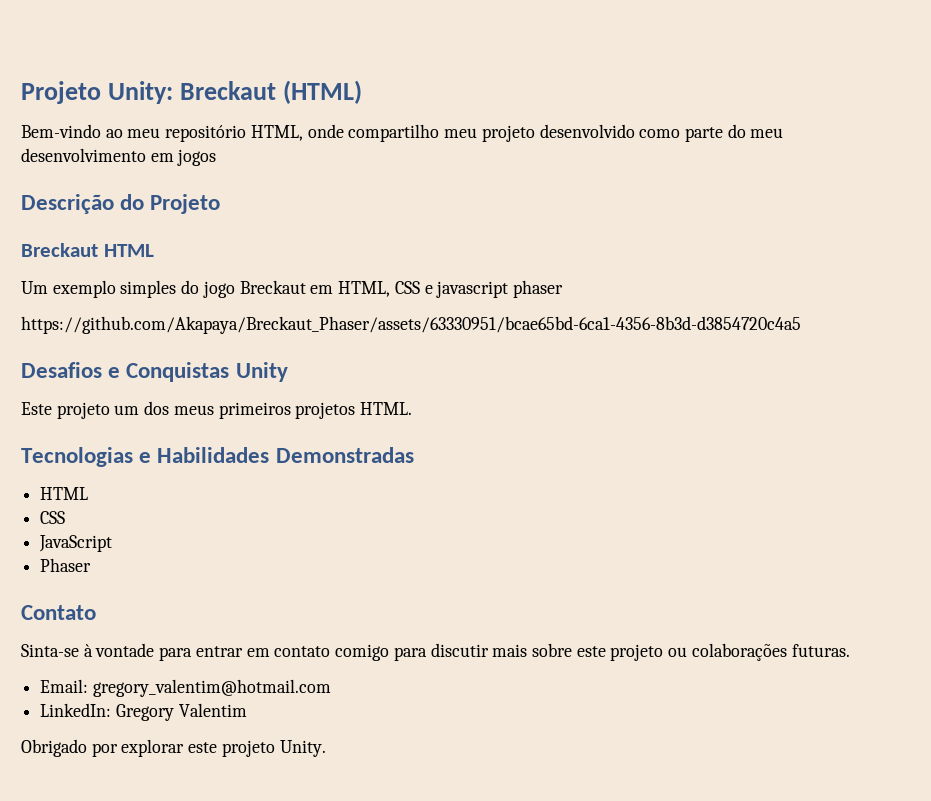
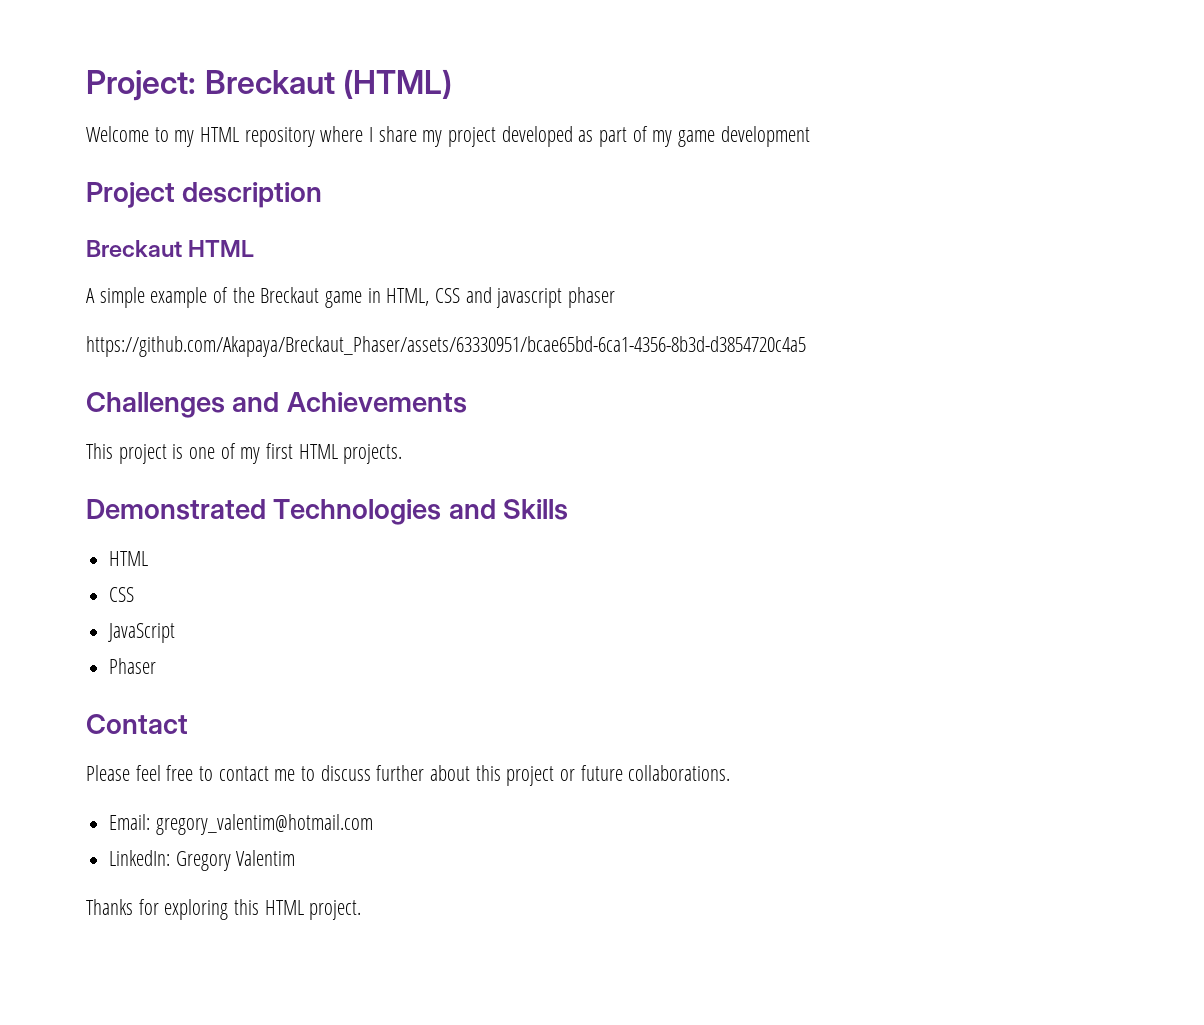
- Projeto Unity: Breckaut (HTML)
+ Project: Breckaut (HTML)
- Bem-vindo ao meu repositório HTML, onde compartilho meu projeto desenvolvido como parte do meu desenvolvimento em jogos
- Descrição do Projeto
+ Welcome to my HTML repository where I share my project developed as part of my game development
+ Project description
  Breckaut HTML
- Um exemplo simples do jogo Breckaut em HTML, CSS e javascript phaser
+ A simple example of the Breckaut game in HTML, CSS and javascript phaser
- Desafios e Conquistas Unity
- Este projeto um dos meus primeiros projetos HTML.
- Tecnologias e Habilidades Demonstradas
+ Challenges and Achievements
+ This project is one of my first HTML projects.
+ Demonstrated Technologies and Skills
  HTML
  CSS
  JavaScript
  Phaser
- Contato
- Sinta-se à vontade para entrar em contato comigo para discutir mais sobre este projeto ou colaborações futuras.
+ Contact
+ Please feel free to contact me to discuss further about this project or future collaborations.
- Obrigado por explorar este projeto Unity.
+ Thanks for exploring this HTML project.

